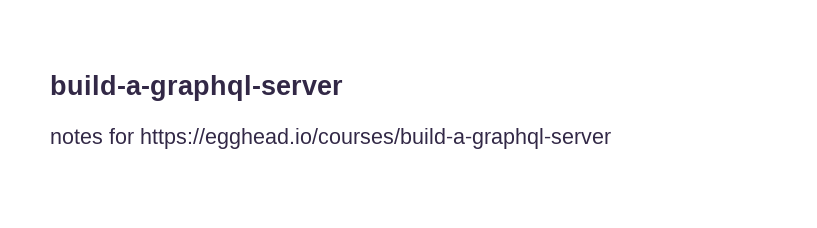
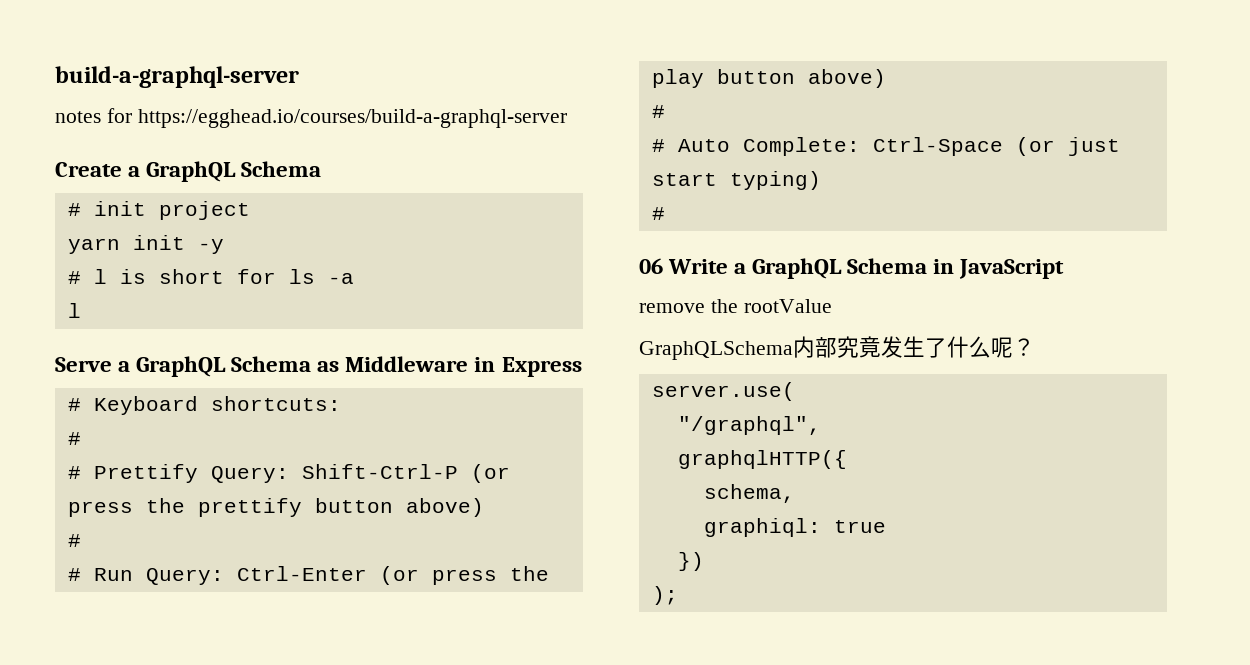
+ Create a GraphQL Schema
+ # init project
+ yarn init -y
+ # l is short for ls -a
+ l
+ Serve a GraphQL Schema as Middleware in Express
+ # Keyboard shortcuts:
+ #
+ # Prettify Query: Shift-Ctrl-P (or press the prettify button above)
+ #
+ # Run Query: Ctrl-Enter (or press the play button above)
+ #
+ # Auto Complete: Ctrl-Space (or just start typing)
+ #
+ 06 Write a GraphQL Schema in JavaScript
+ remove the rootValue
+ GraphQLSchema内部究竟发生了什么呢？
+ server.use(
+ "/graphql",
+ graphqlHTTP({
+ schema,
+ graphiql: true
+ })
+ );

